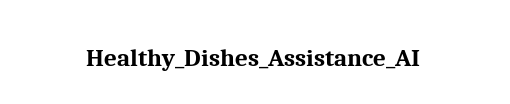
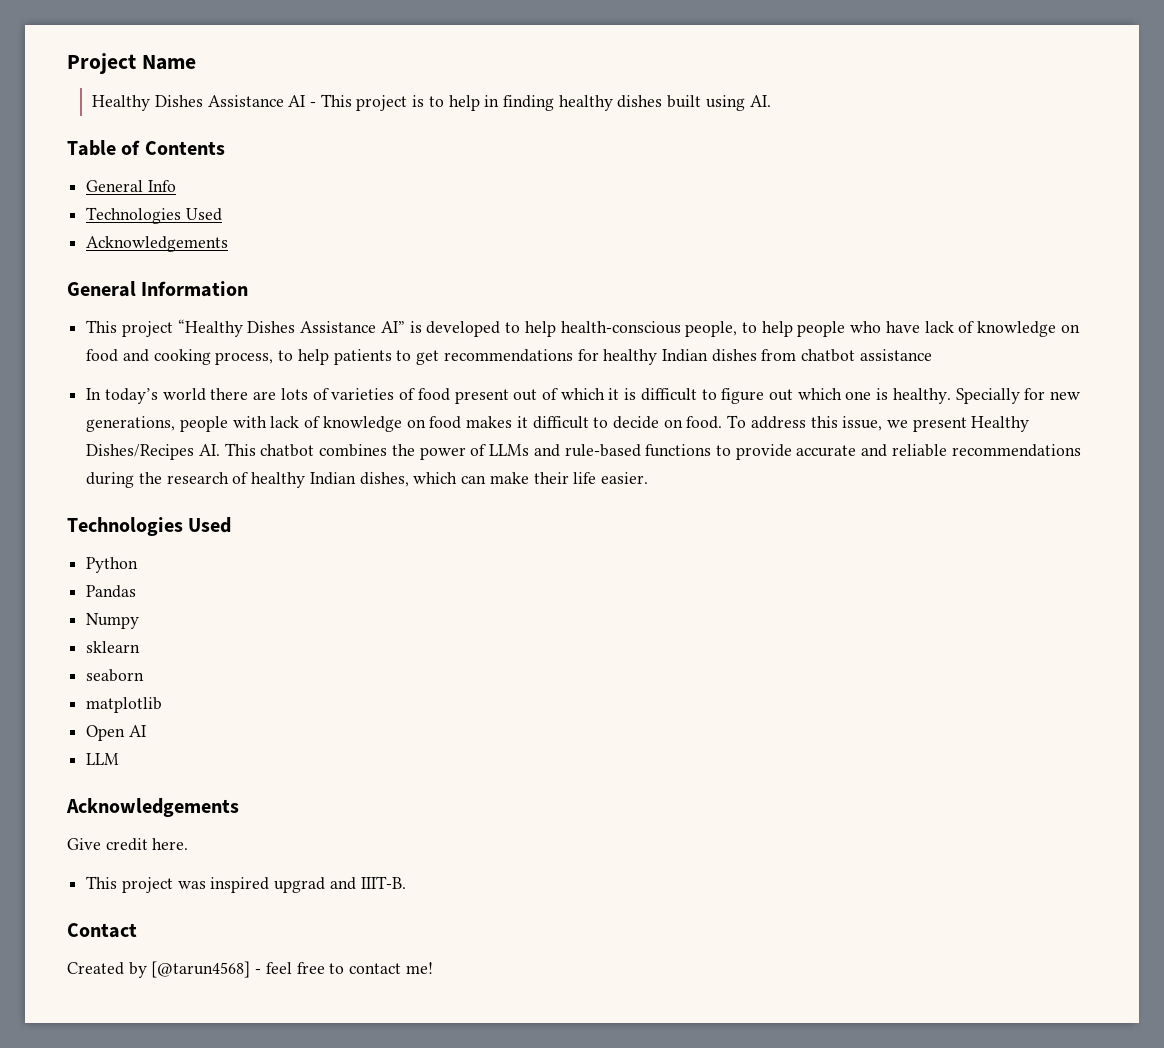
- Healthy_Dishes_Assistance_AI
+ Project Name
+ Healthy Dishes Assistance AI - This project is to help in finding healthy dishes built using AI.
+ Table of Contents
+ General Info
+ Technologies Used
+ Acknowledgements
+ General Information
+ This project “Healthy Dishes Assistance AI” is developed to help health-conscious people, to help people who have lack of knowledge on food and cooking process, to help patients to get recommendations for healthy Indian dishes from chatbot assistance
+ In today’s world there are lots of varieties of food present out of which it is difficult to figure out which one is healthy. Specially for new generations, people with lack of knowledge on food makes it difficult to decide on food. To address this issue, we present Healthy Dishes/Recipes AI. This chatbot combines the power of LLMs and rule-based functions to provide accurate and reliable recommendations during the research of healthy Indian dishes, which can make their life easier.
+ Technologies Used
+ Python
+ Pandas
+ Numpy
+ sklearn
+ seaborn
+ matplotlib
+ Open AI
+ LLM
+ Acknowledgements
+ Give credit here.
+ This project was inspired upgrad and IIIT-B.
+ Contact
+ Created by [@tarun4568] - feel free to contact me!

